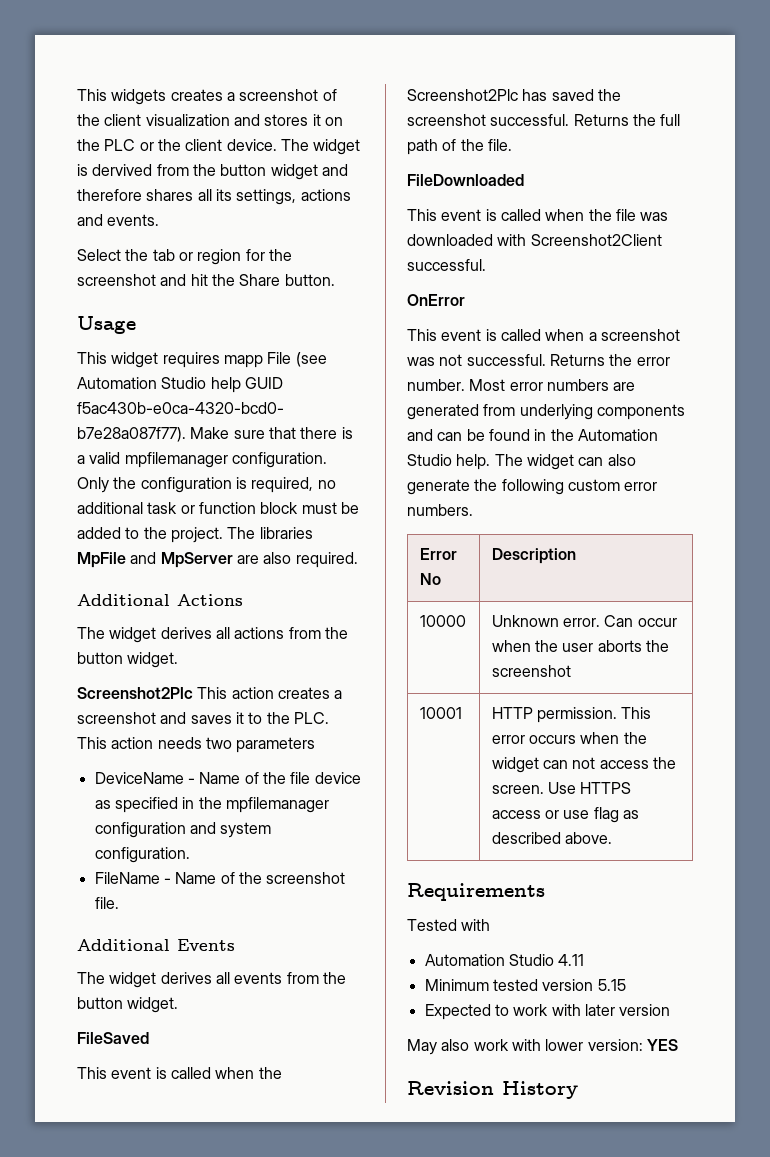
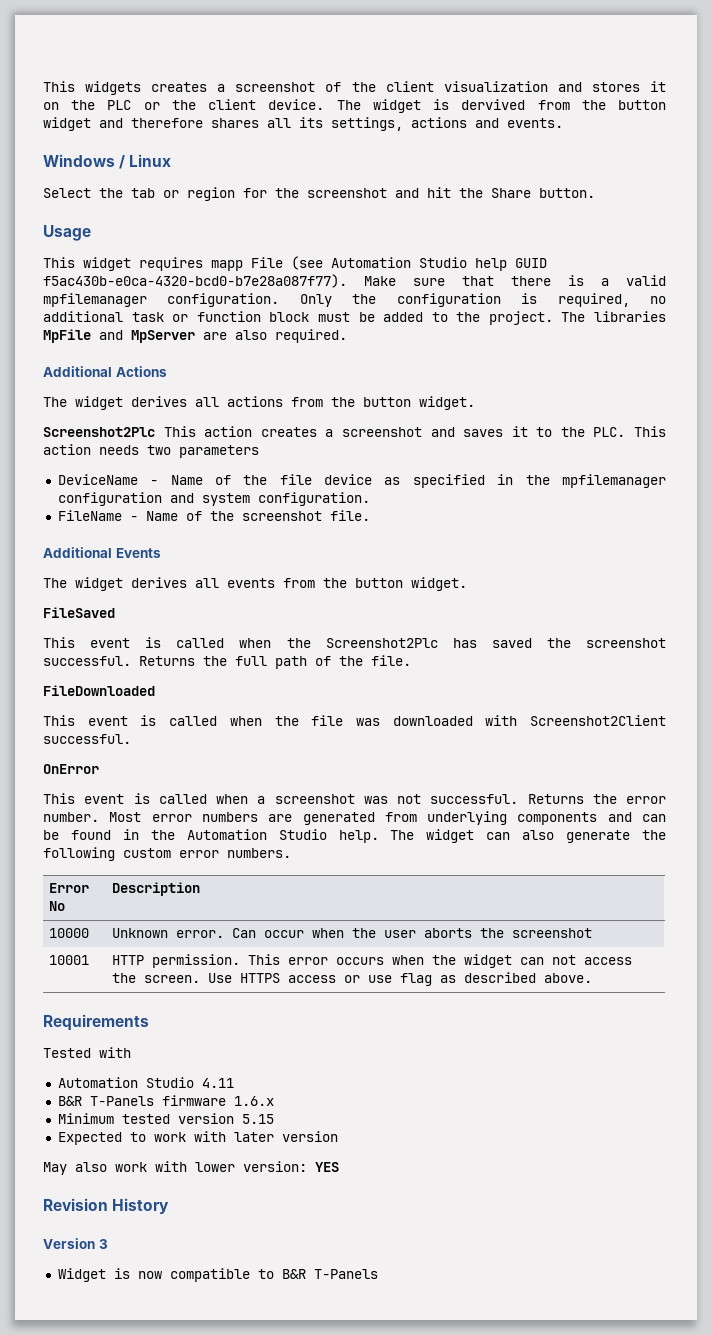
+ Windows / Linux
+ B&R T-Panels firmware 1.6.x
+ Version 3
+ Widget is now compatible to B&R T-Panels

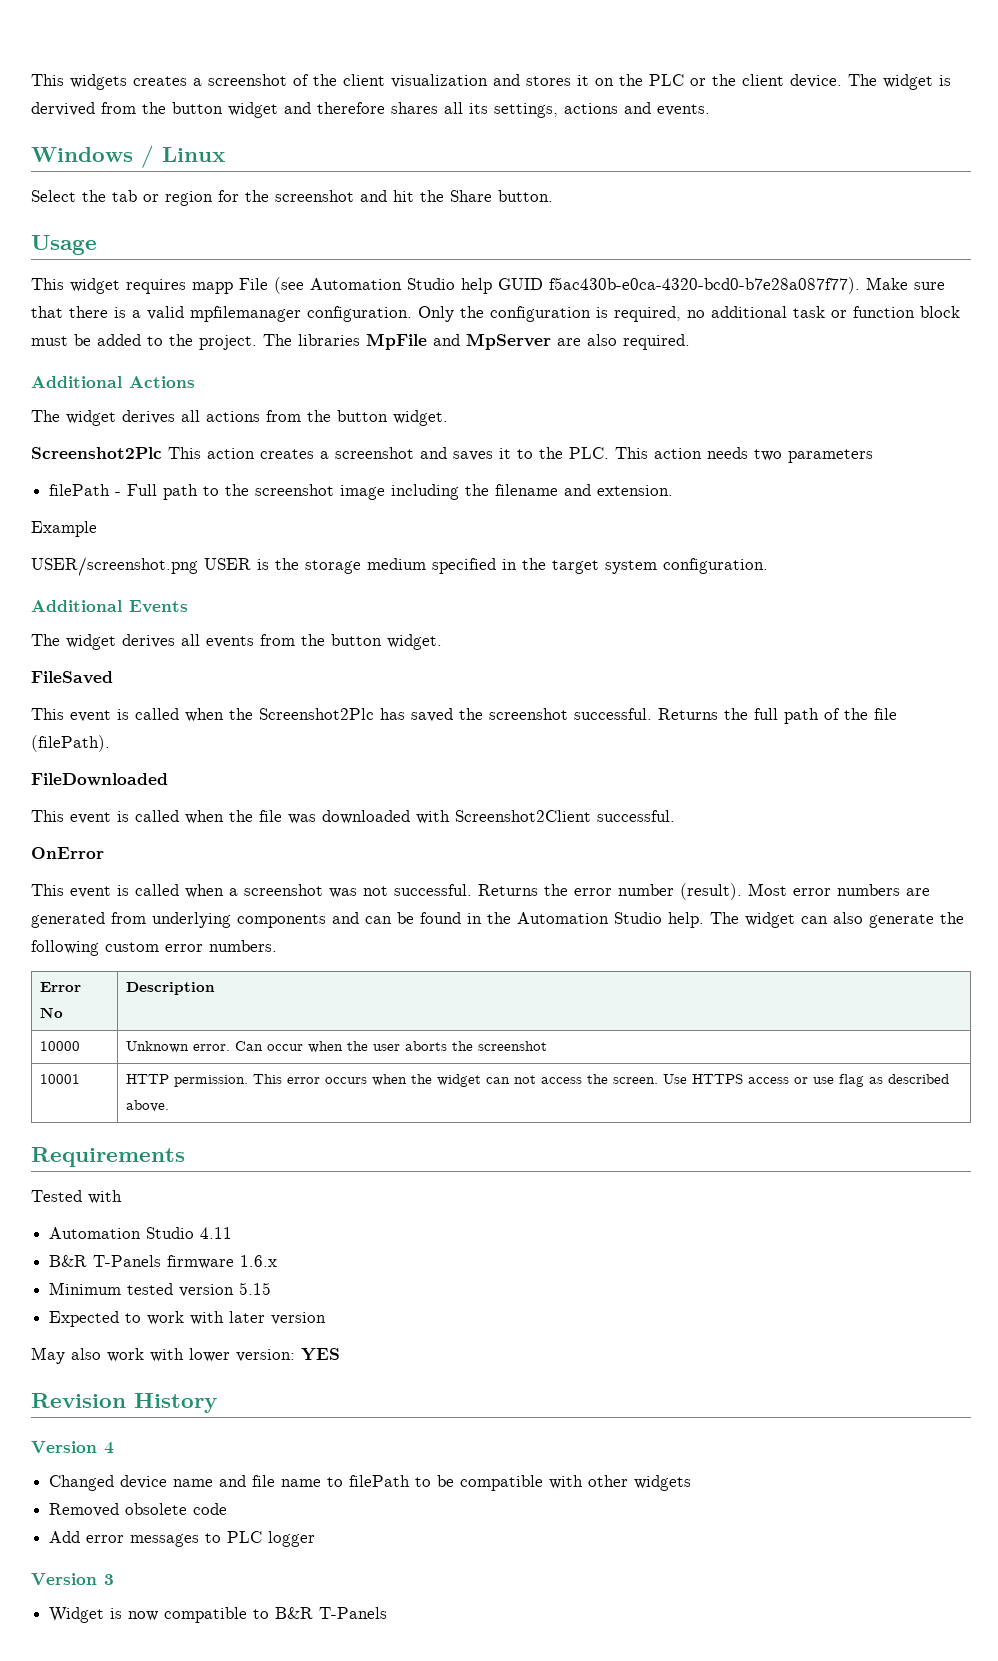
- DeviceName - Name of the file device as specified in the mpfilemanager configuration and system configuration.
- FileName - Name of the screenshot file.
+ filePath - Full path to the screenshot image including the filename and extension.
+ Example
+ USER/screenshot.png USER is the storage medium specified in the target system configuration.
- Returns the full path of the file.
+ Returns the full path of the file (filePath).
- Returns the error number.
+ Returns the error number (result).
+ Version 4
+ Changed device name and file name to filePath to be compatible with other widgets
+ Removed obsolete code
+ Add error messages to PLC logger

